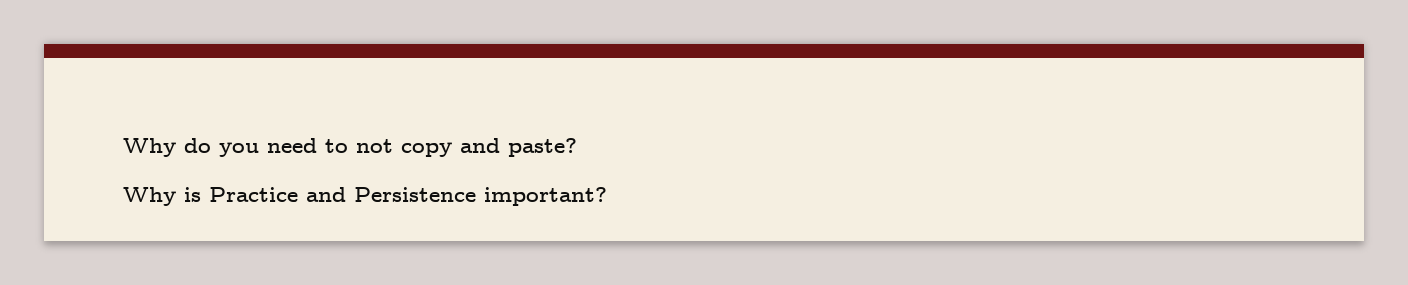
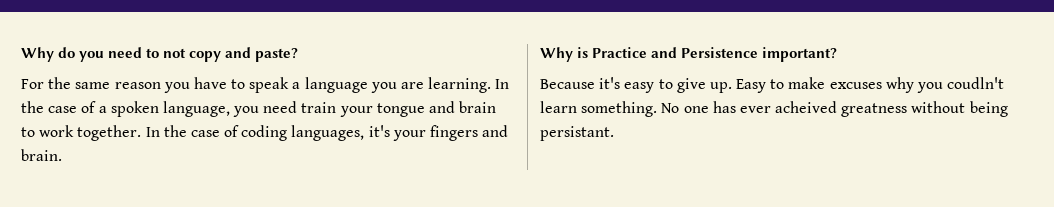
+ For the same reason you have to speak a language you are learning. In the case of a spoken language, you need train your tongue and brain to work together. In the case of coding languages, it's your fingers and brain.
+ Because it's easy to give up. Easy to make excuses why you coudln't learn something. No one has ever acheived greatness without being persistant.

